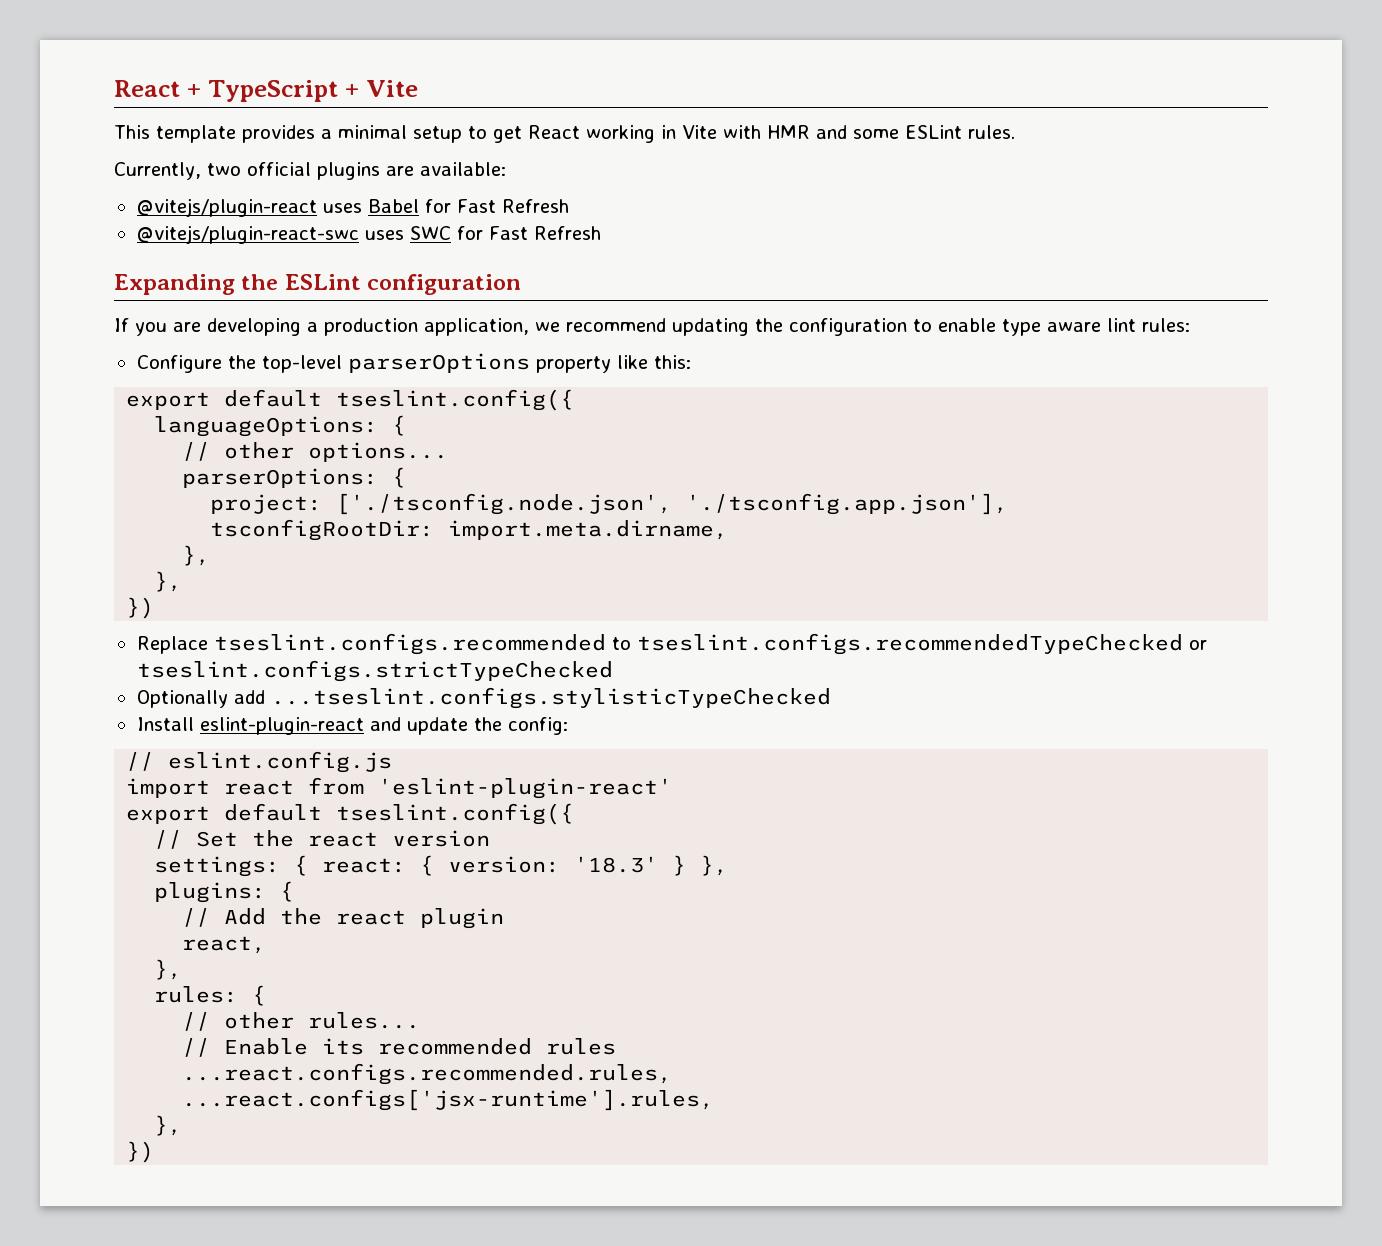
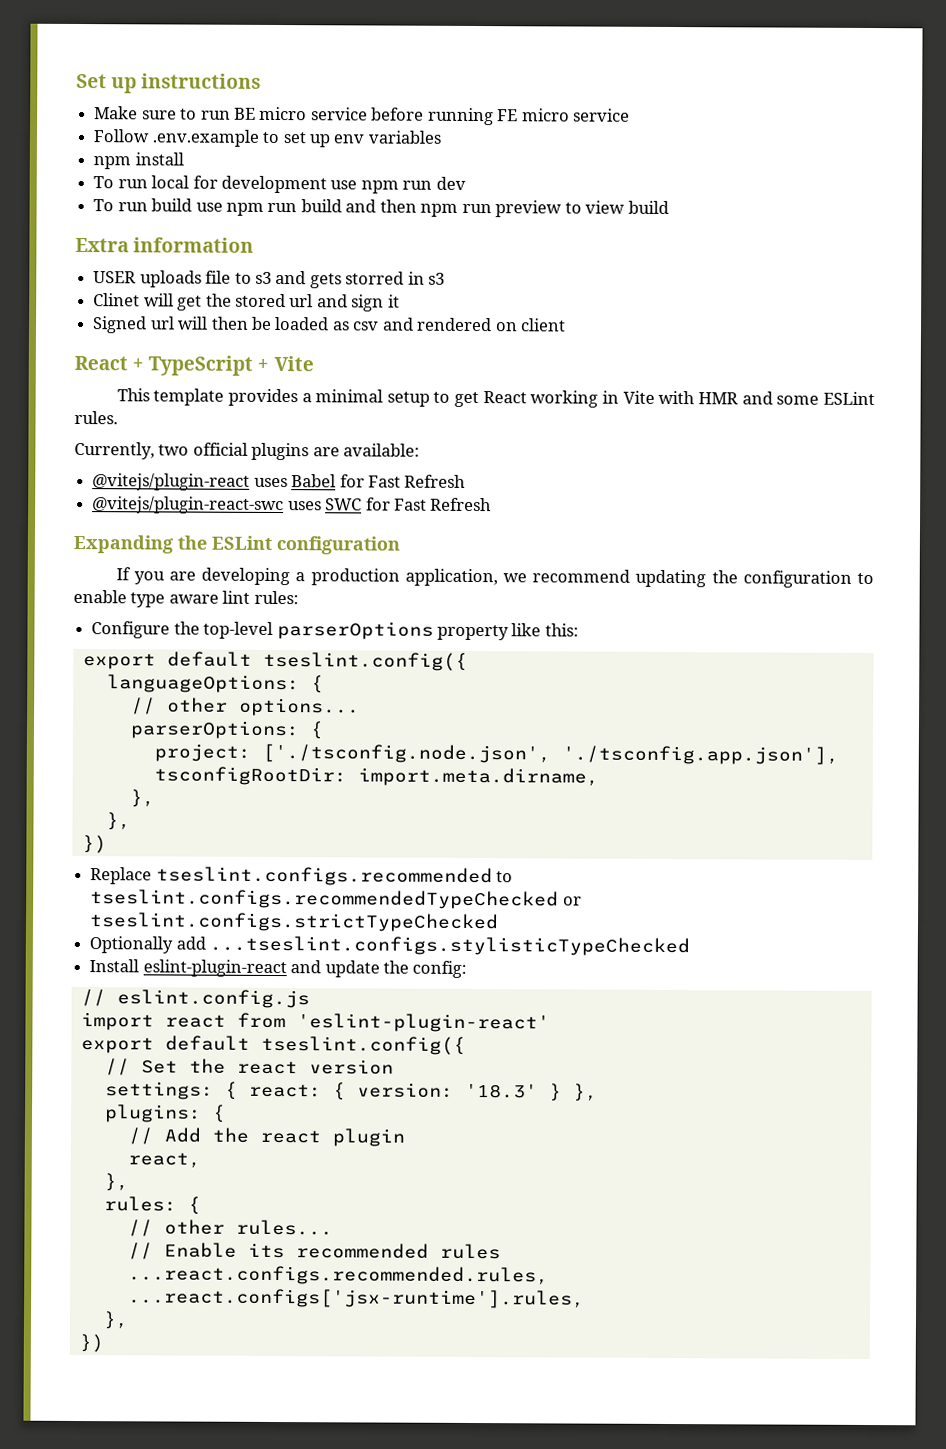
+ Set up instructions
+ Make sure to run BE micro service before running FE micro service
+ Follow .env.example to set up env variables
+ npm install
+ To run local for development use npm run dev
+ To run build use npm run build and then npm run preview to view build
+ Extra information
+ USER uploads file to s3 and gets storred in s3
+ Clinet will get the stored url and sign it
+ Signed url will then be loaded as csv and rendered on client

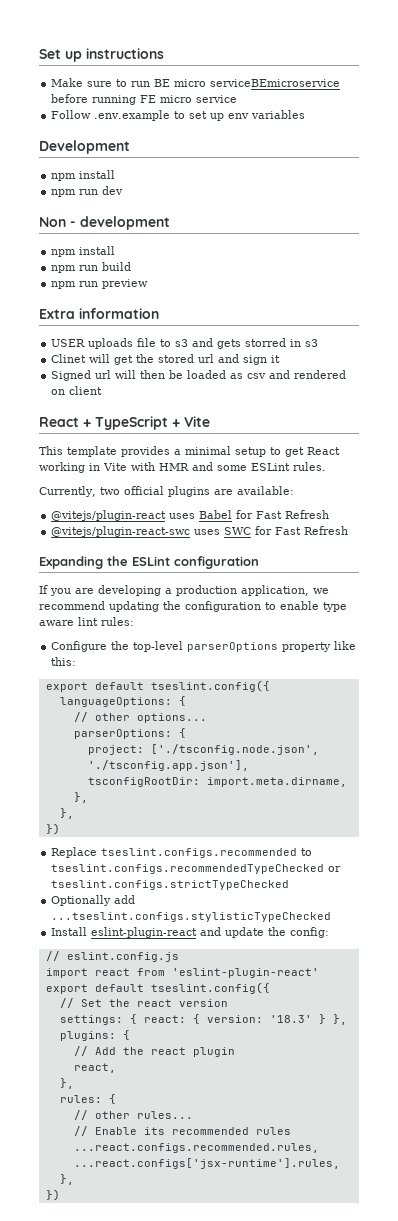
- Make sure to run BE micro service before running FE micro service
+ Make sure to run BE micro serviceBEmicroservice before running FE micro service
+ Development
  npm install
- To run local for development use npm run dev
- To run build use npm run build and then npm run preview to view build
+ npm run dev
+ Non - development
+ npm install
+ npm run build
+ npm run preview

